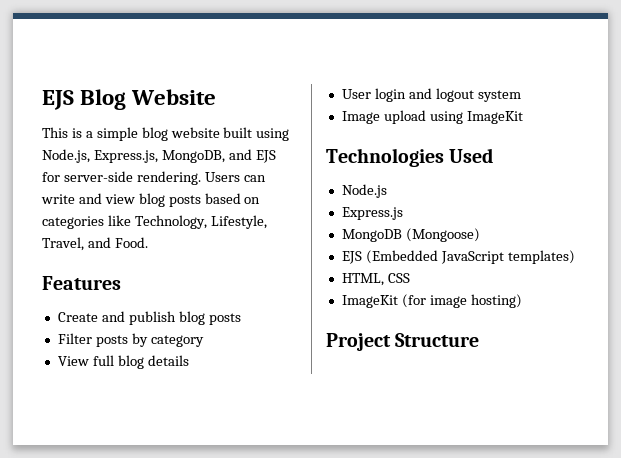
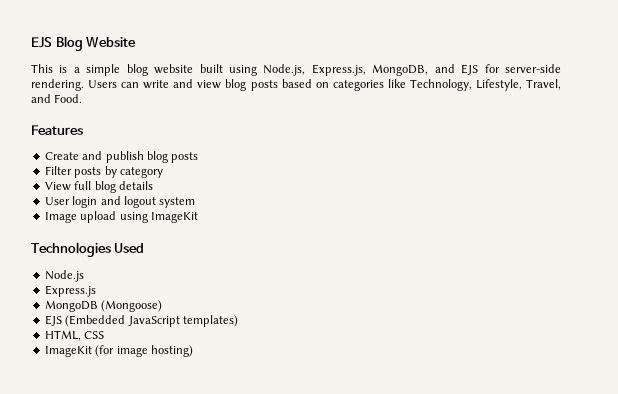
- Project Structure

